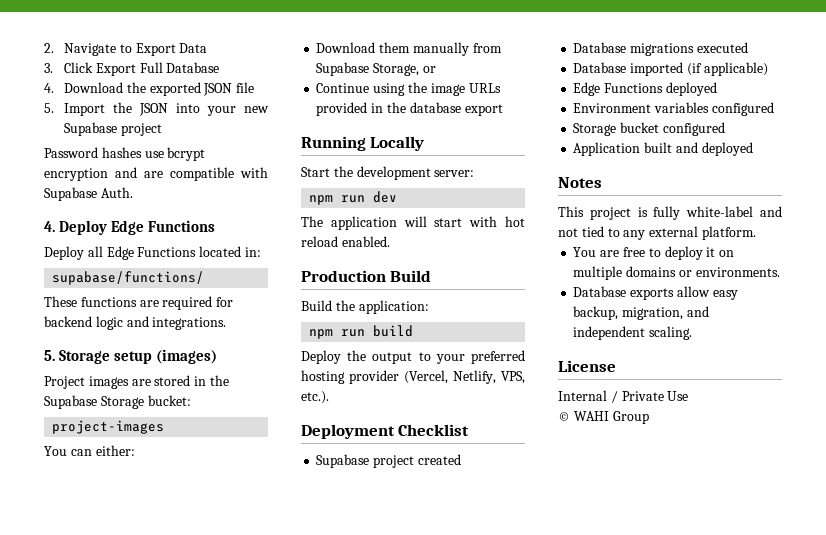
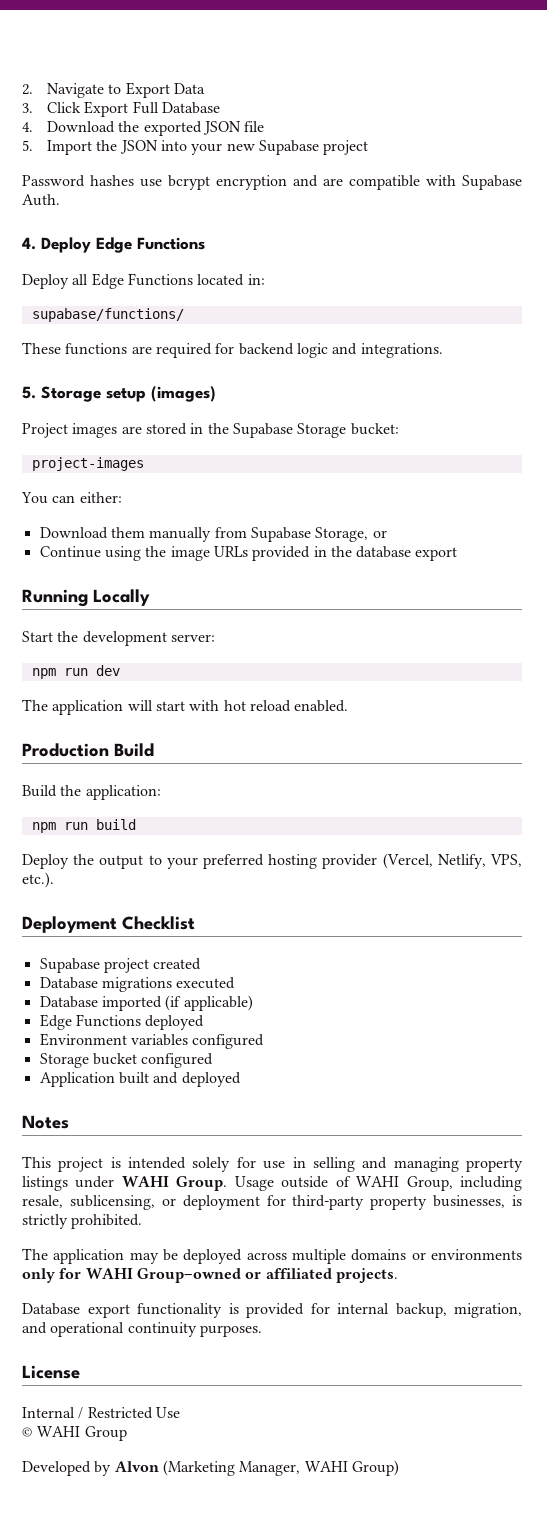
- This project is fully white-label and not tied to any external platform.
- You are free to deploy it on multiple domains or environments.
- Database exports allow easy backup, migration, and independent scaling.
+ This project is intended solely for use in selling and managing property listings under WAHI Group. Usage outside of WAHI Group, including resale, sublicensing, or deployment for third-party property businesses, is strictly prohibited.
+ The application may be deployed across multiple domains or environments only for WAHI Group–owned or affiliated projects.
+ Database export functionality is provided for internal backup, migration, and operational continuity purposes.
- Internal / Private Use
+ Internal / Restricted Use
+ Developed by Alvon (Marketing Manager, WAHI Group)

